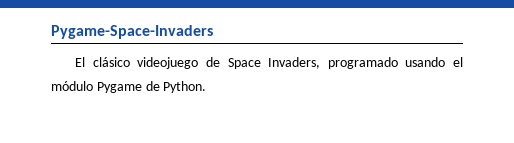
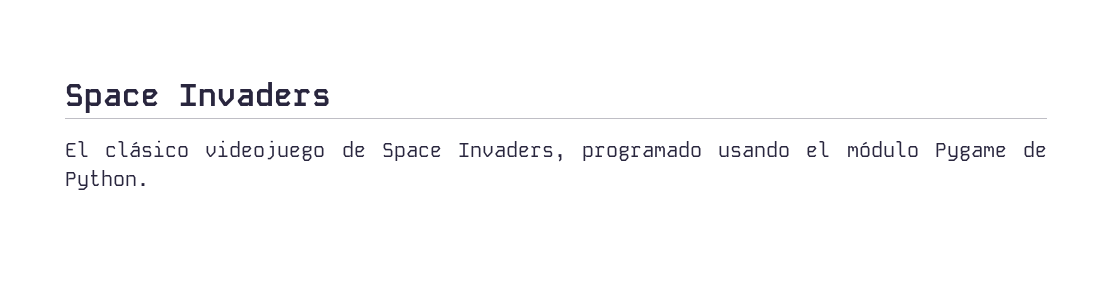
- Pygame-Space-Invaders
+ Space Invaders

